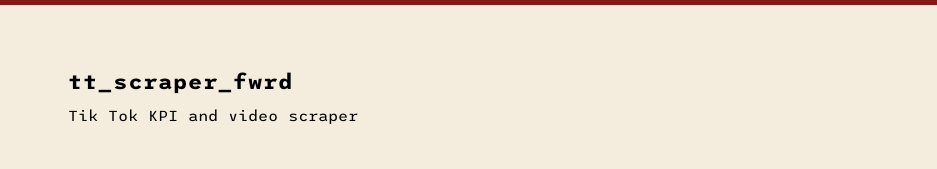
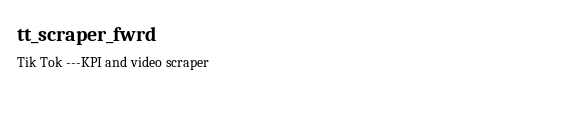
- Tik Tok KPI and video scraper
+ Tik Tok ---KPI and video scraper

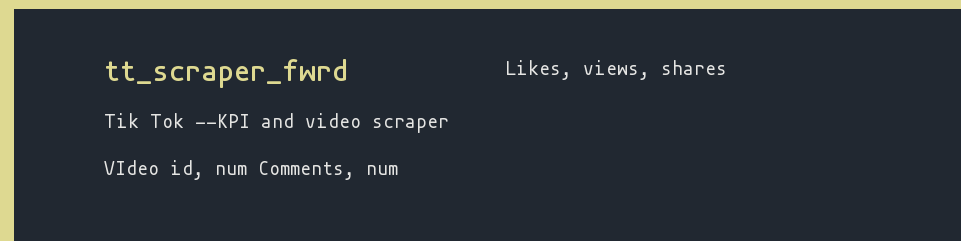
- Tik Tok ---KPI and video scraper
+ Tik Tok --KPI and video scraper
+ VIdeo id, num Comments, num Likes, views, shares

